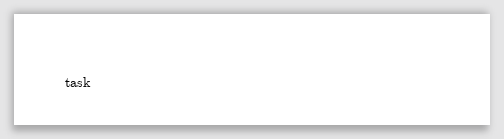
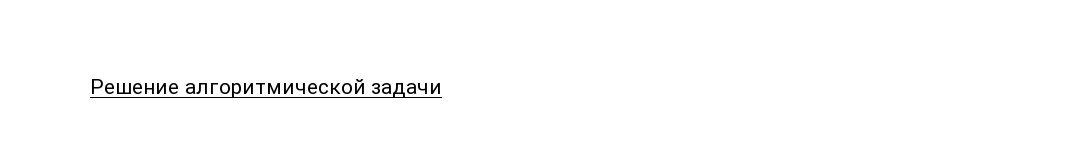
- task
+ Решение алгоритмической задачи

